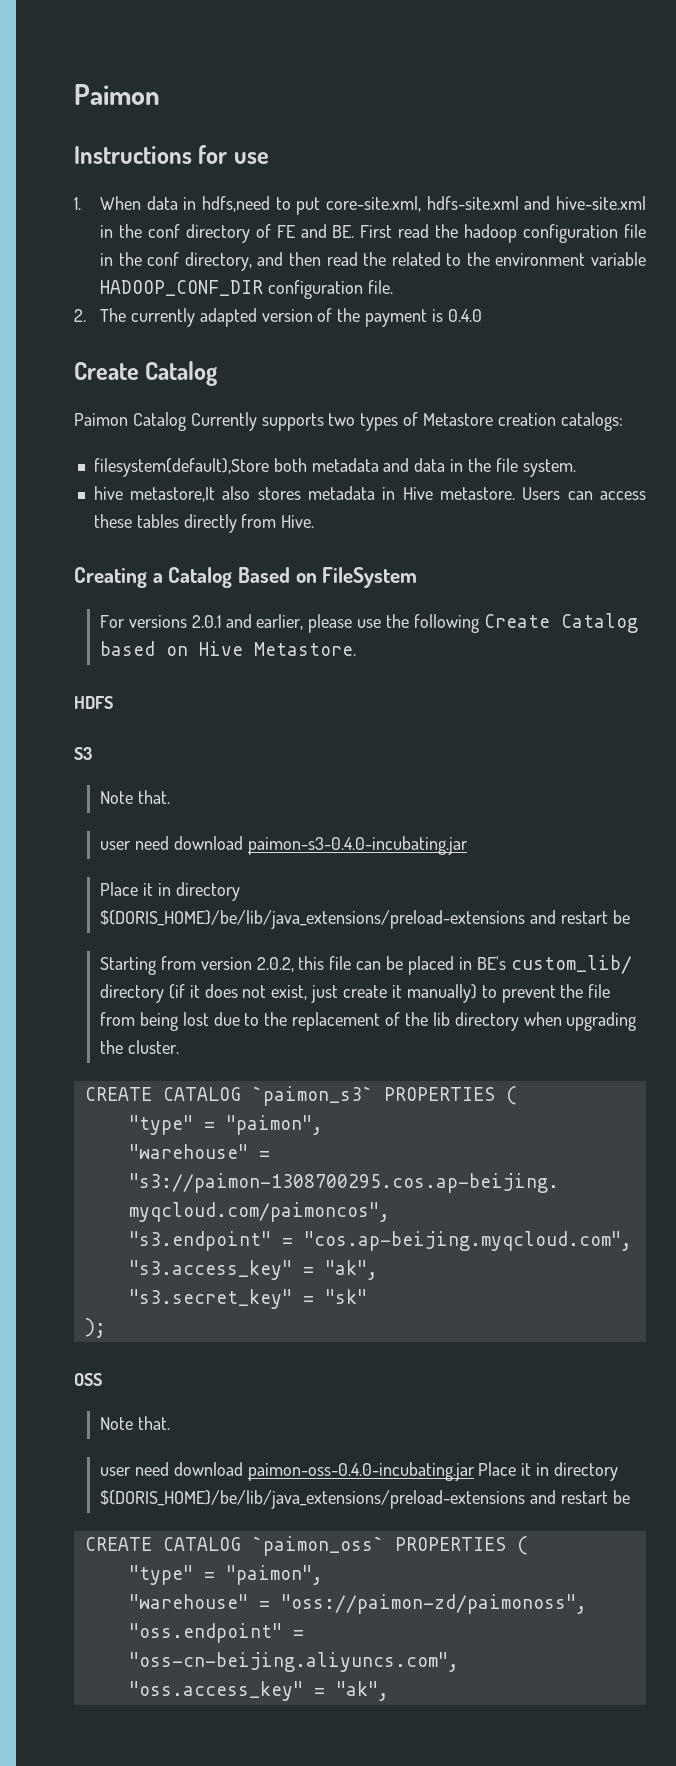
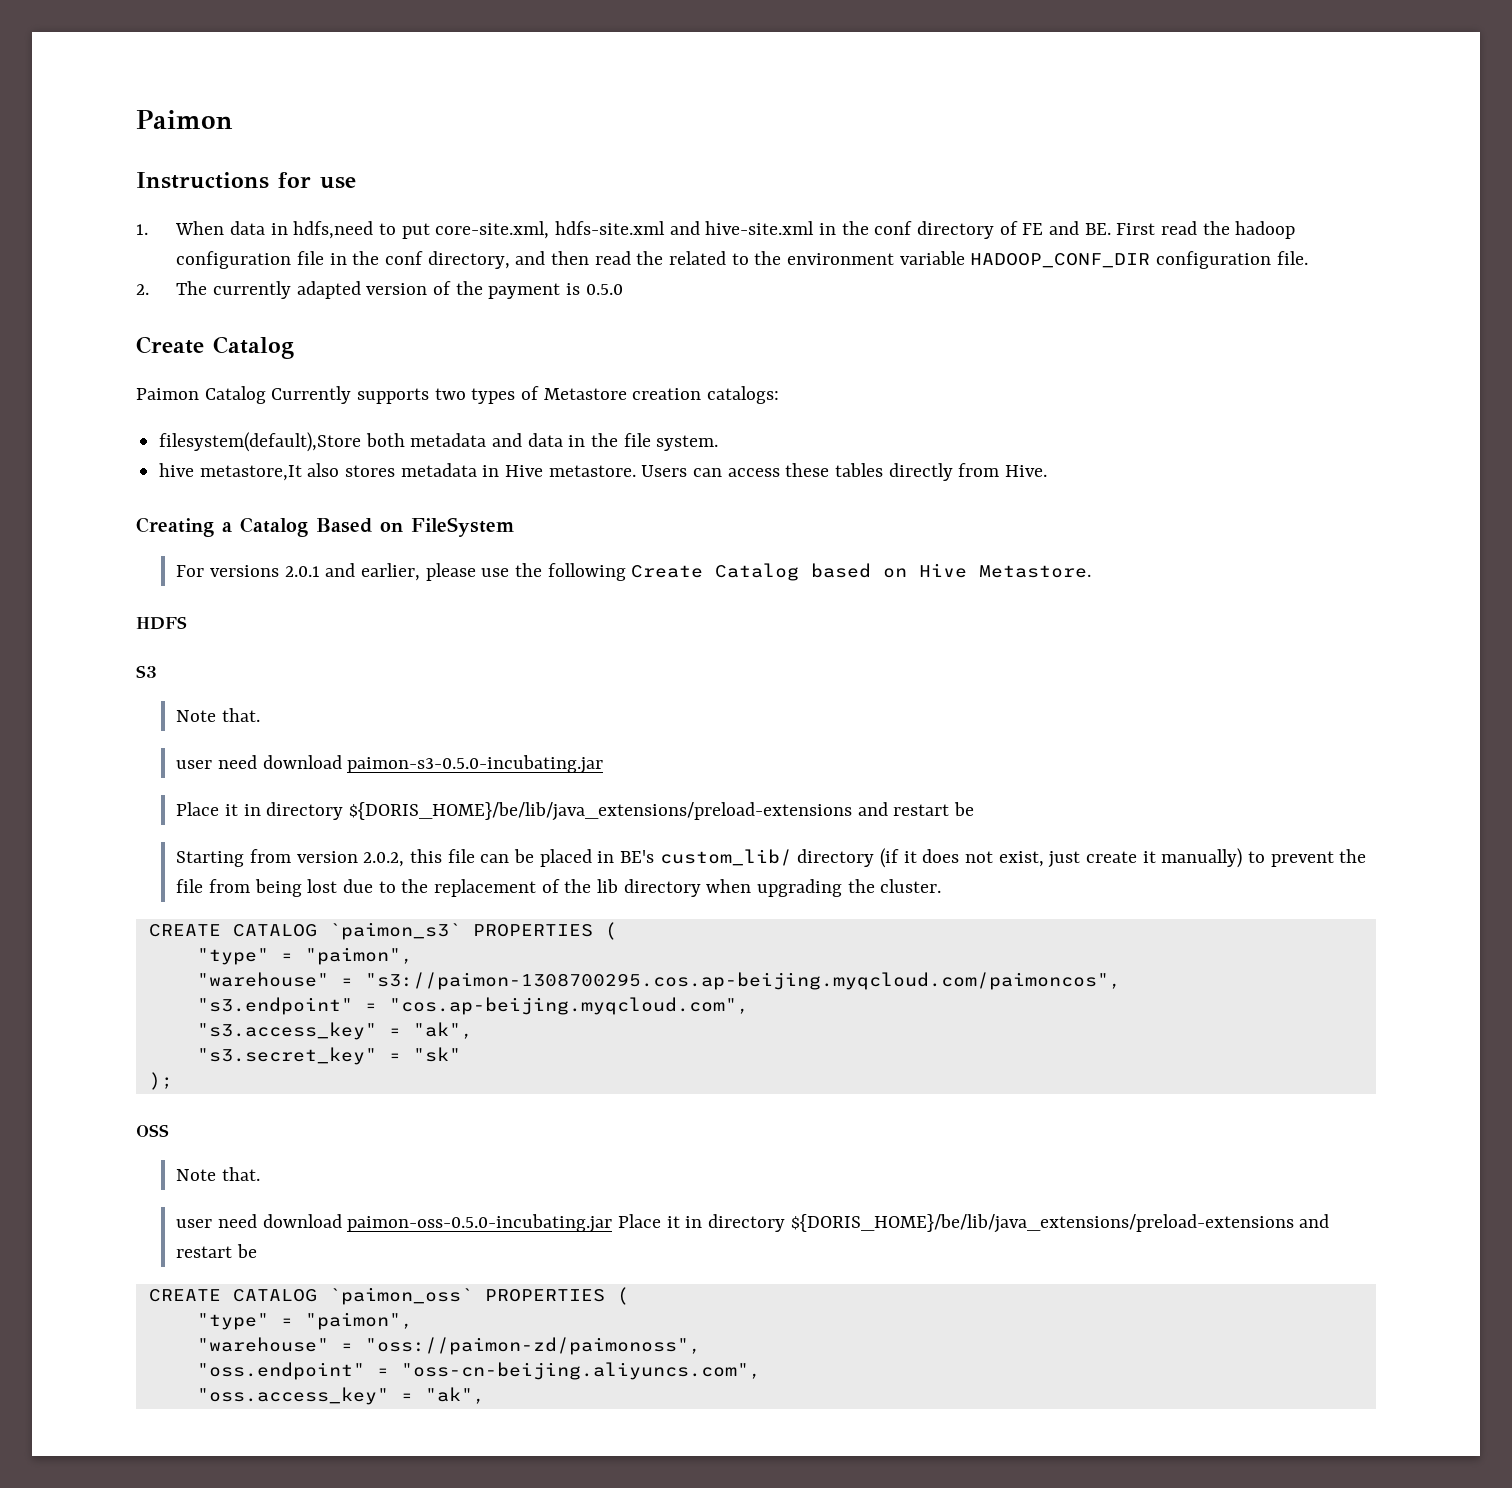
- 2. The currently adapted version of the payment is 0.4.0
+ 2. The currently adapted version of the payment is 0.5.0
- user need download paimon-s3-0.4.0-incubating.jar
+ user need download paimon-s3-0.5.0-incubating.jar
- user need download paimon-oss-0.4.0-incubating.jar Place it in directory ${DORIS_HOME}/be/lib/java_extensions/preload-extensions and restart be
+ user need download paimon-oss-0.5.0-incubating.jar Place it in directory ${DORIS_HOME}/be/lib/java_extensions/preload-extensions and restart be

